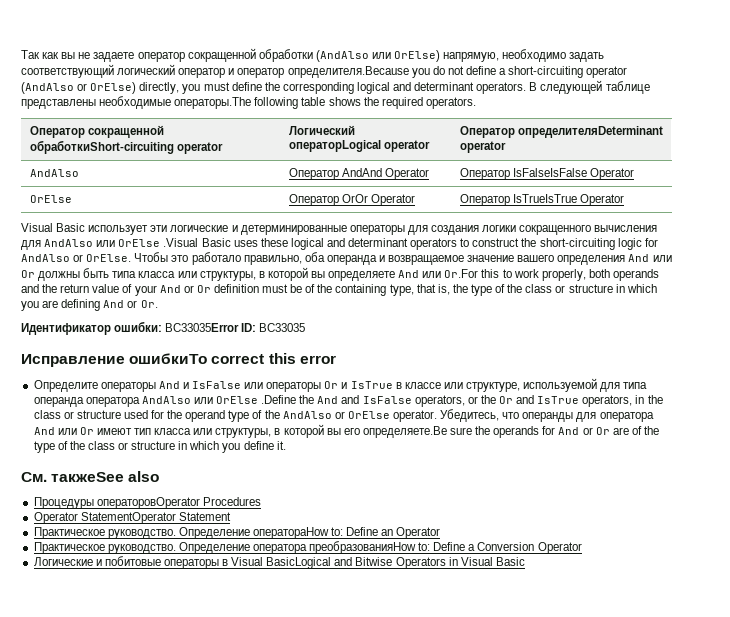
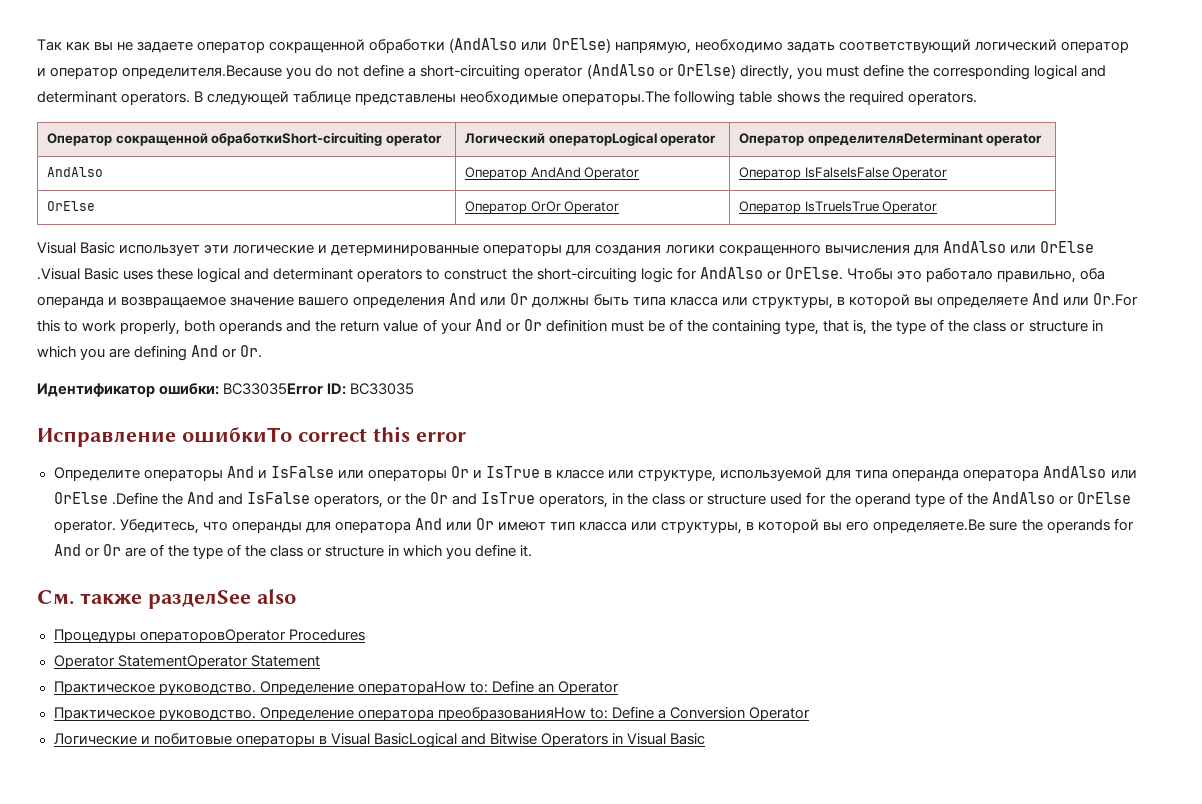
- См. такжеSee also
+ См. также разделSee also

